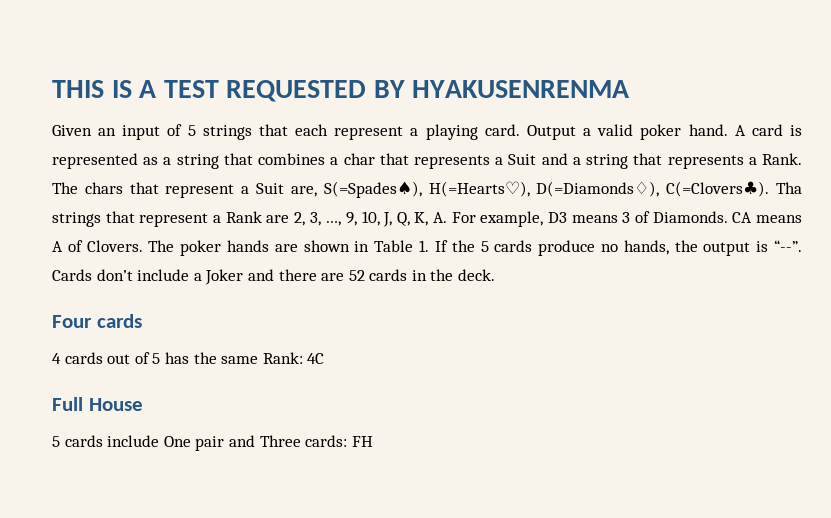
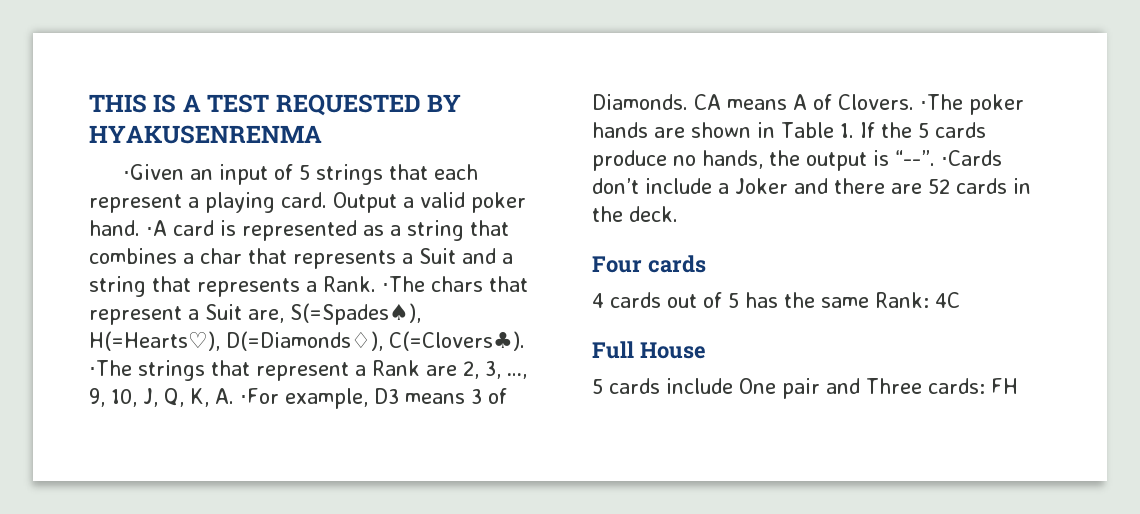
- Given an input of 5 strings that each represent a playing card.
+ ⋅Given an input of 5 strings that each represent a playing card.
- A card is represented as a string that combines a char that represents a Suit and a string that represents a Rank.
+ ⋅A card is represented as a string that combines a char that represents a Suit and a string that represents a Rank.
- The chars that represent a Suit are, S(=Spades♠), H(=Hearts♡), D(=Diamonds♢), C(=Clovers♣).
+ ⋅The chars that represent a Suit are, S(=Spades♠), H(=Hearts♡), D(=Diamonds♢), C(=Clovers♣).
- Tha strings that represent a Rank are 2, 3, …, 9, 10, J, Q, K, A. For example, D3 means 3 of Diamonds.
+ ⋅The strings that represent a Rank are 2, 3, …, 9, 10, J, Q, K, A. ⋅For example, D3 means 3 of Diamonds.
- The poker hands are shown in Table 1. If the 5 cards produce no hands, the output is “--”.
+ ⋅The poker hands are shown in Table 1. If the 5 cards produce no hands, the output is “--”.
- Cards don’t include a Joker and there are 52 cards in the deck.
+ ⋅Cards don’t include a Joker and there are 52 cards in the deck.

